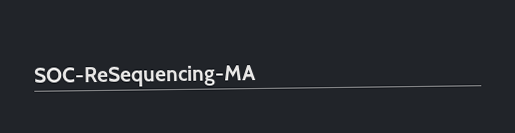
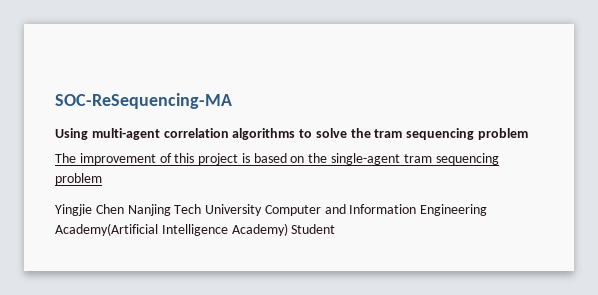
+ Using multi-agent correlation algorithms to solve the tram sequencing problem
+ The improvement of this project is based on the single-agent tram sequencing problem
+ Yingjie Chen Nanjing Tech University Computer and Information Engineering Academy(Artificial Intelligence Academy) Student

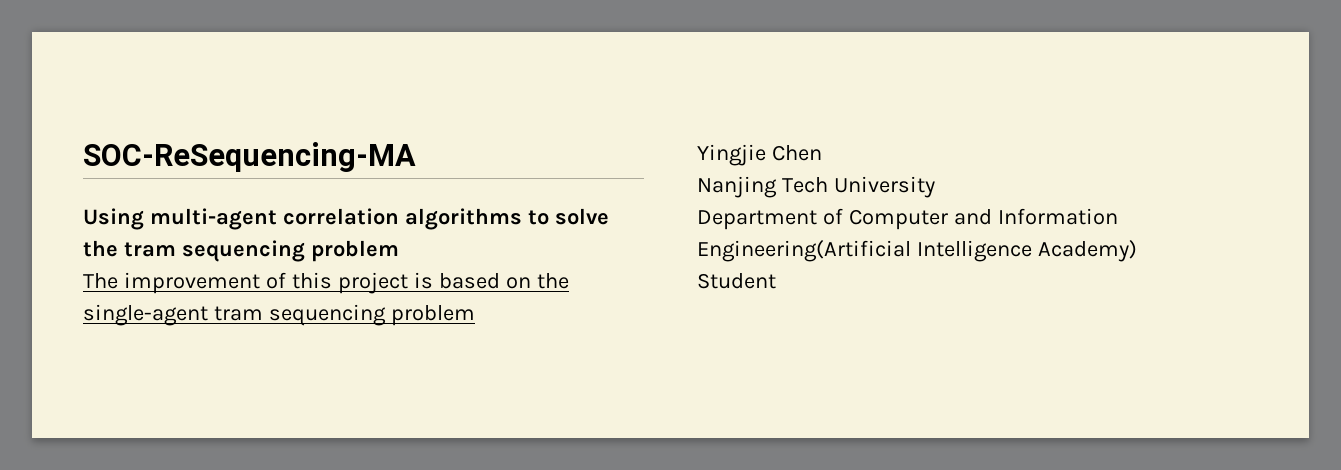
- Yingjie Chen Nanjing Tech University Computer and Information Engineering Academy(Artificial Intelligence Academy) Student
+ Yingjie Chen
+ Nanjing Tech University
+ Department of Computer and Information Engineering(Artificial Intelligence Academy)
+ Student

